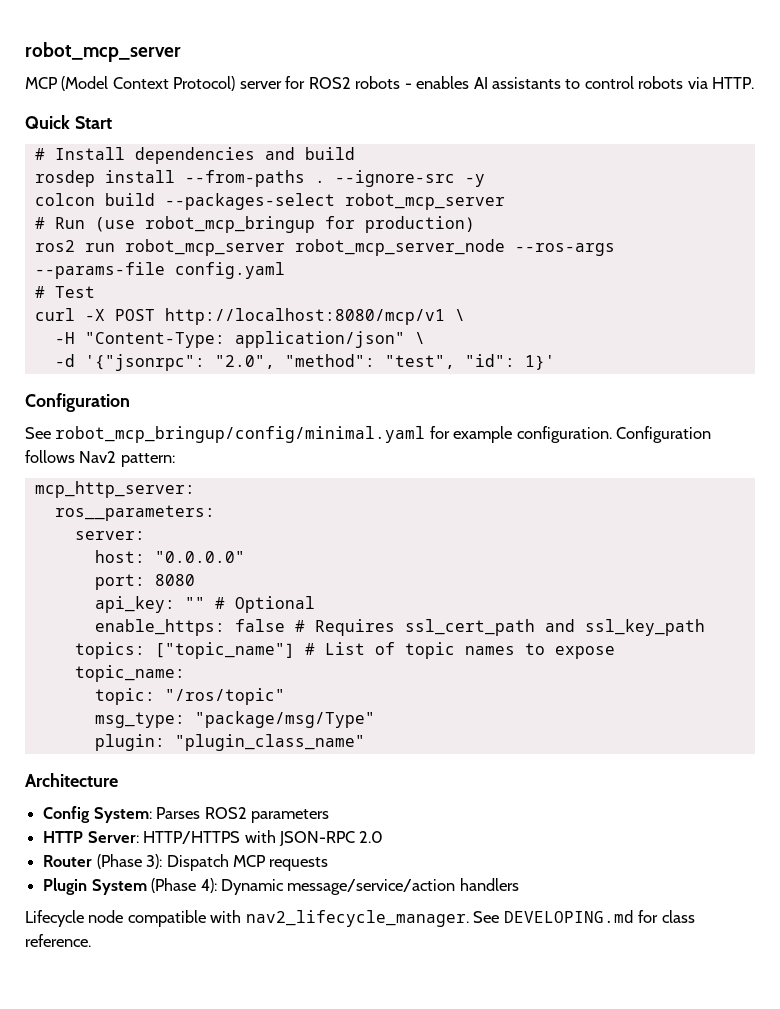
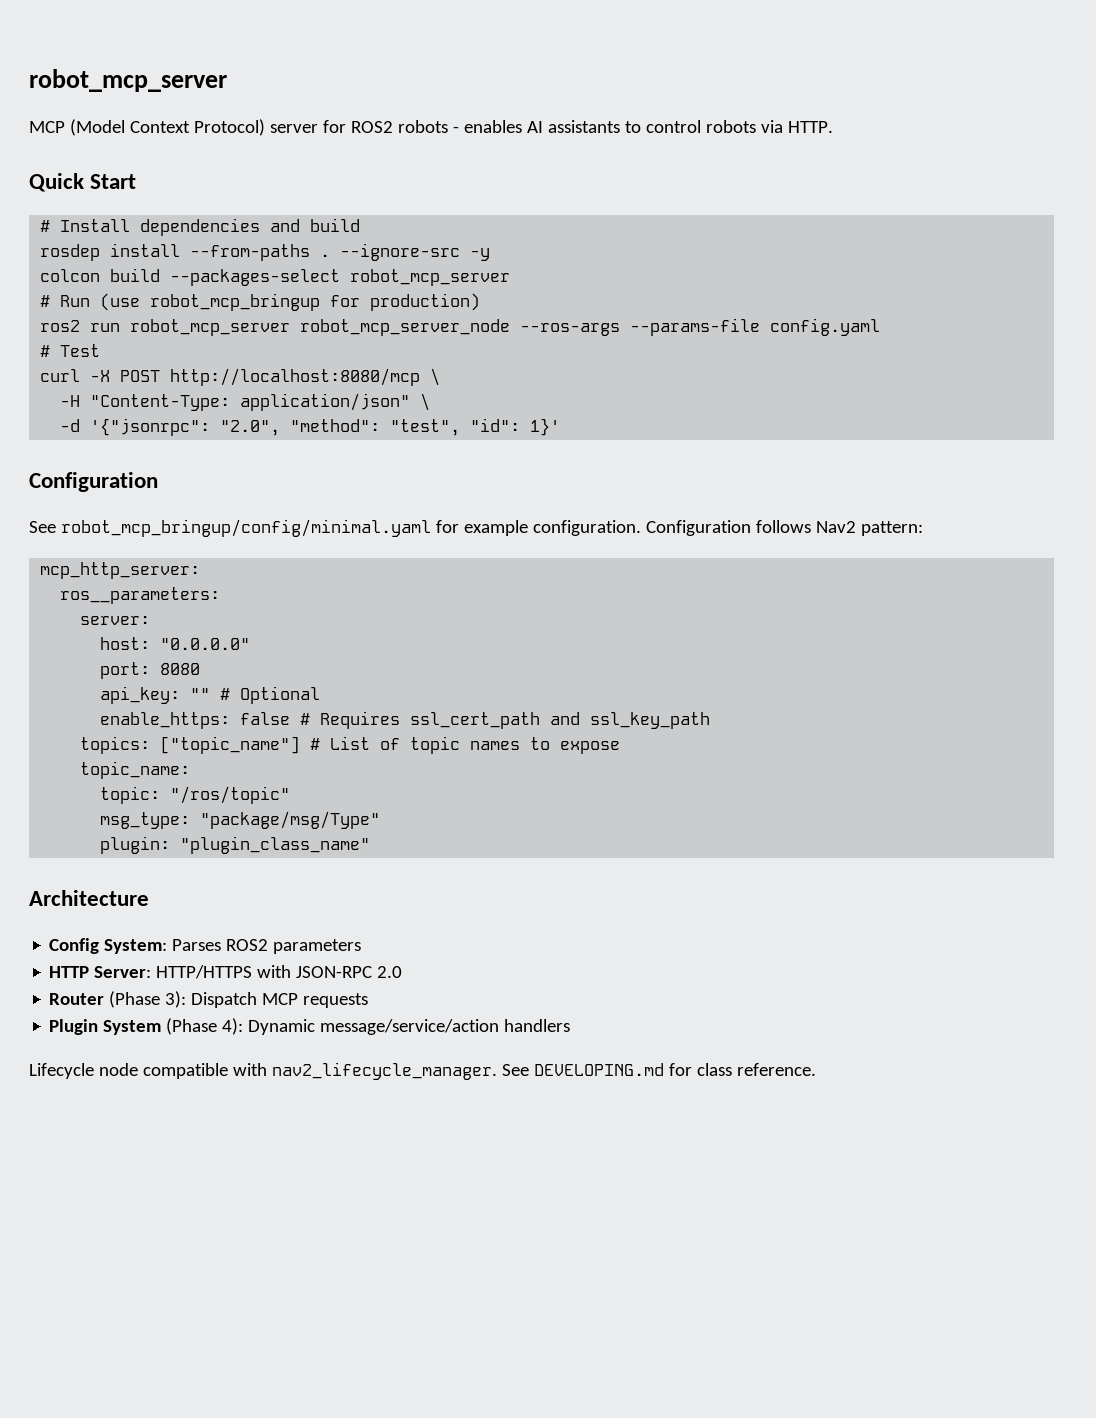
- curl -X POST http://localhost:8080/mcp/v1 \
+ curl -X POST http://localhost:8080/mcp \

